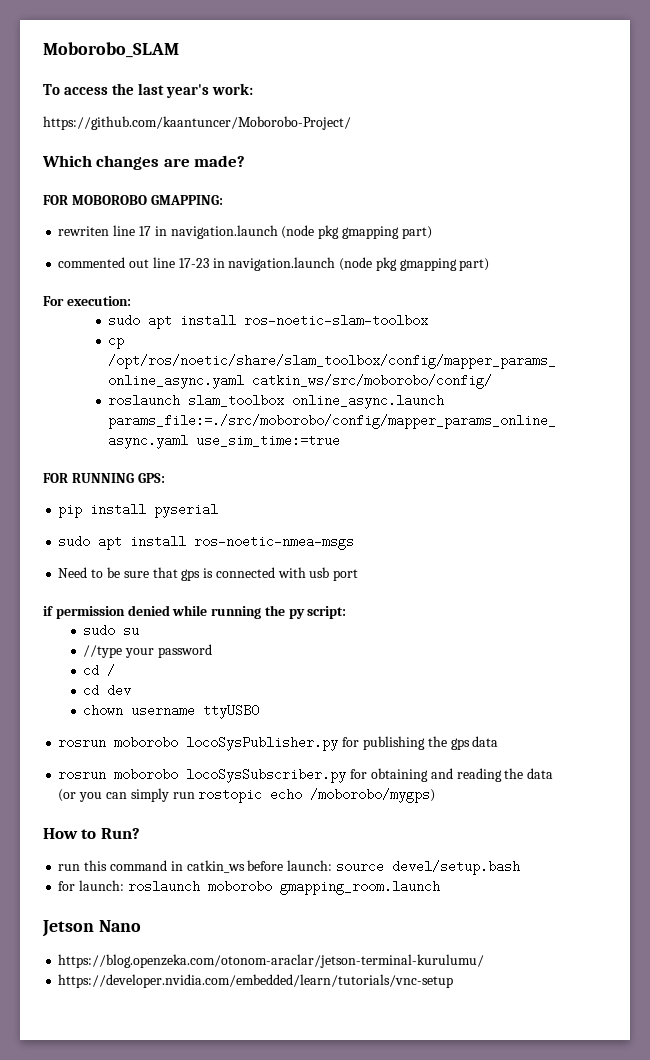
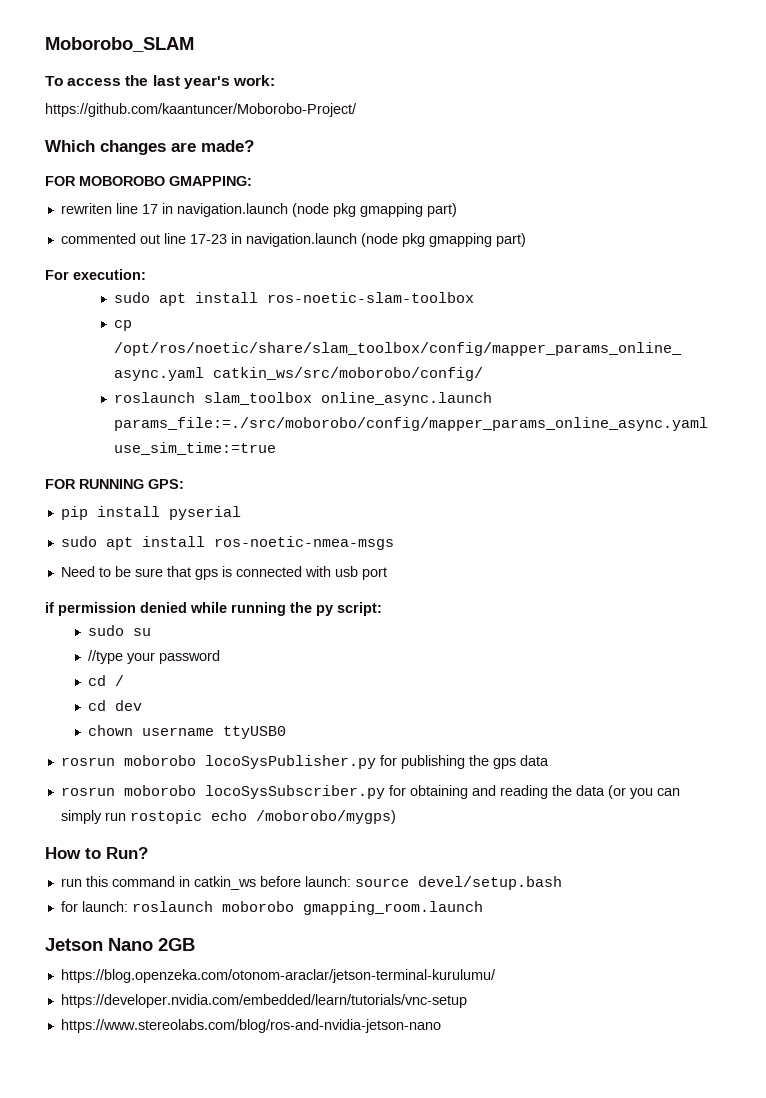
- Jetson Nano
+ Jetson Nano 2GB
+ https://www.stereolabs.com/blog/ros-and-nvidia-jetson-nano

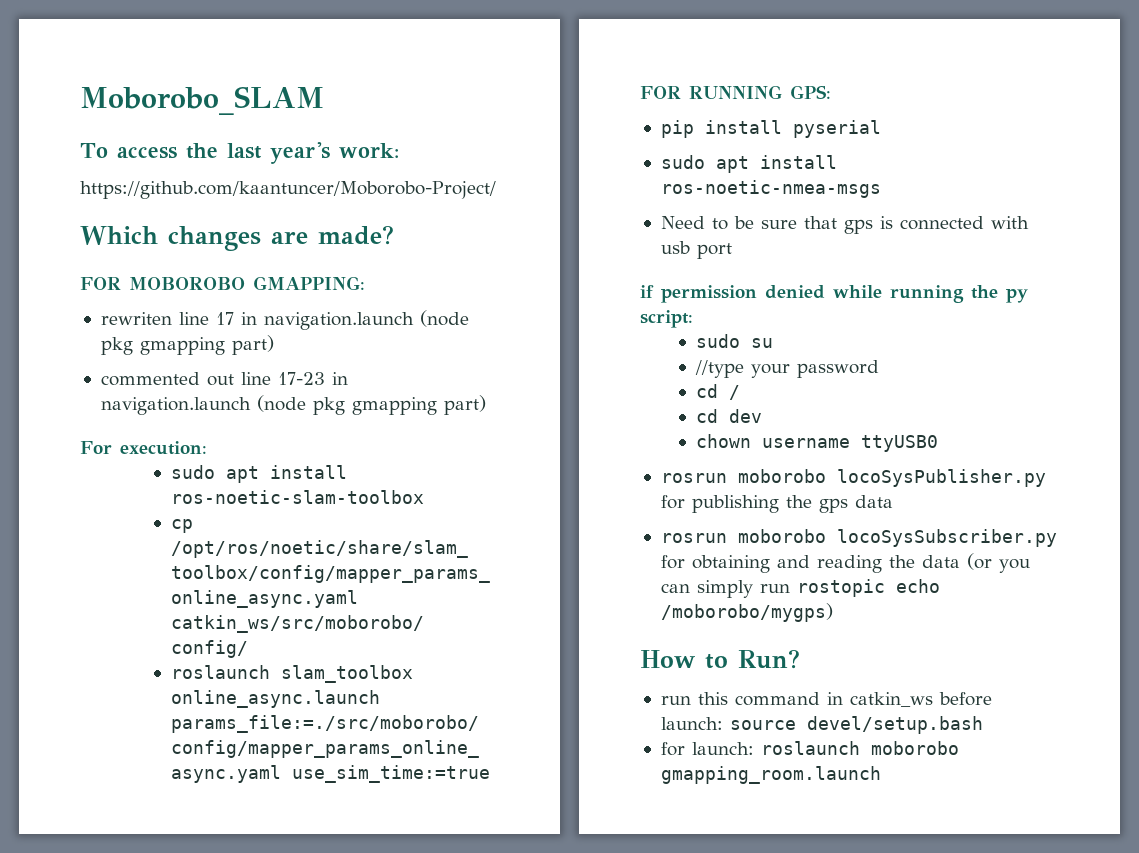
- Jetson Nano 2GB
- https://blog.openzeka.com/otonom-araclar/jetson-terminal-kurulumu/
- https://developer.nvidia.com/embedded/learn/tutorials/vnc-setup
- https://www.stereolabs.com/blog/ros-and-nvidia-jetson-nano

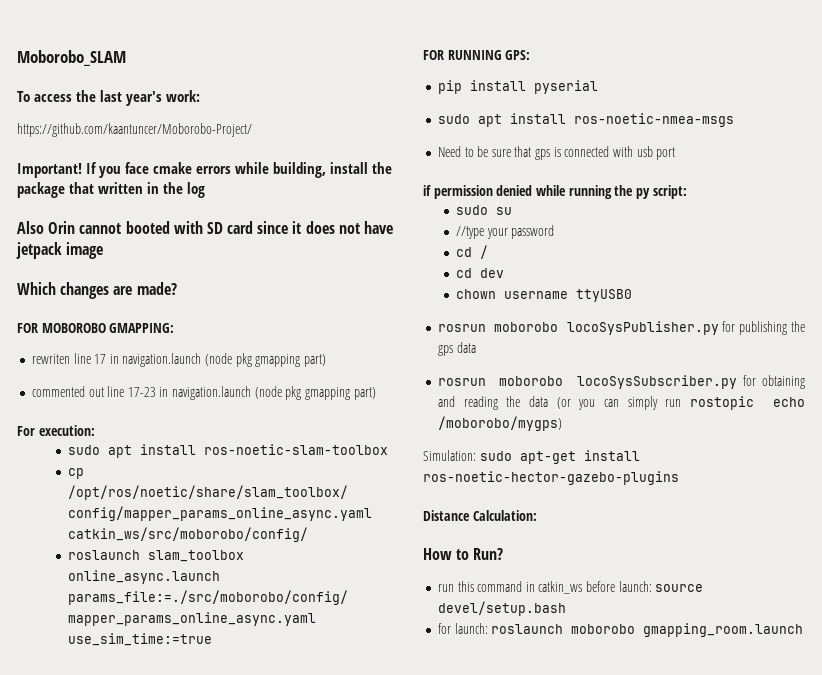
+ Important! If you face cmake errors while building, install the package that written in the log
+ Also Orin cannot booted with SD card since it does not have jetpack image
+ Simulation: sudo apt-get install ros-noetic-hector-gazebo-plugins
+ Distance Calculation:

